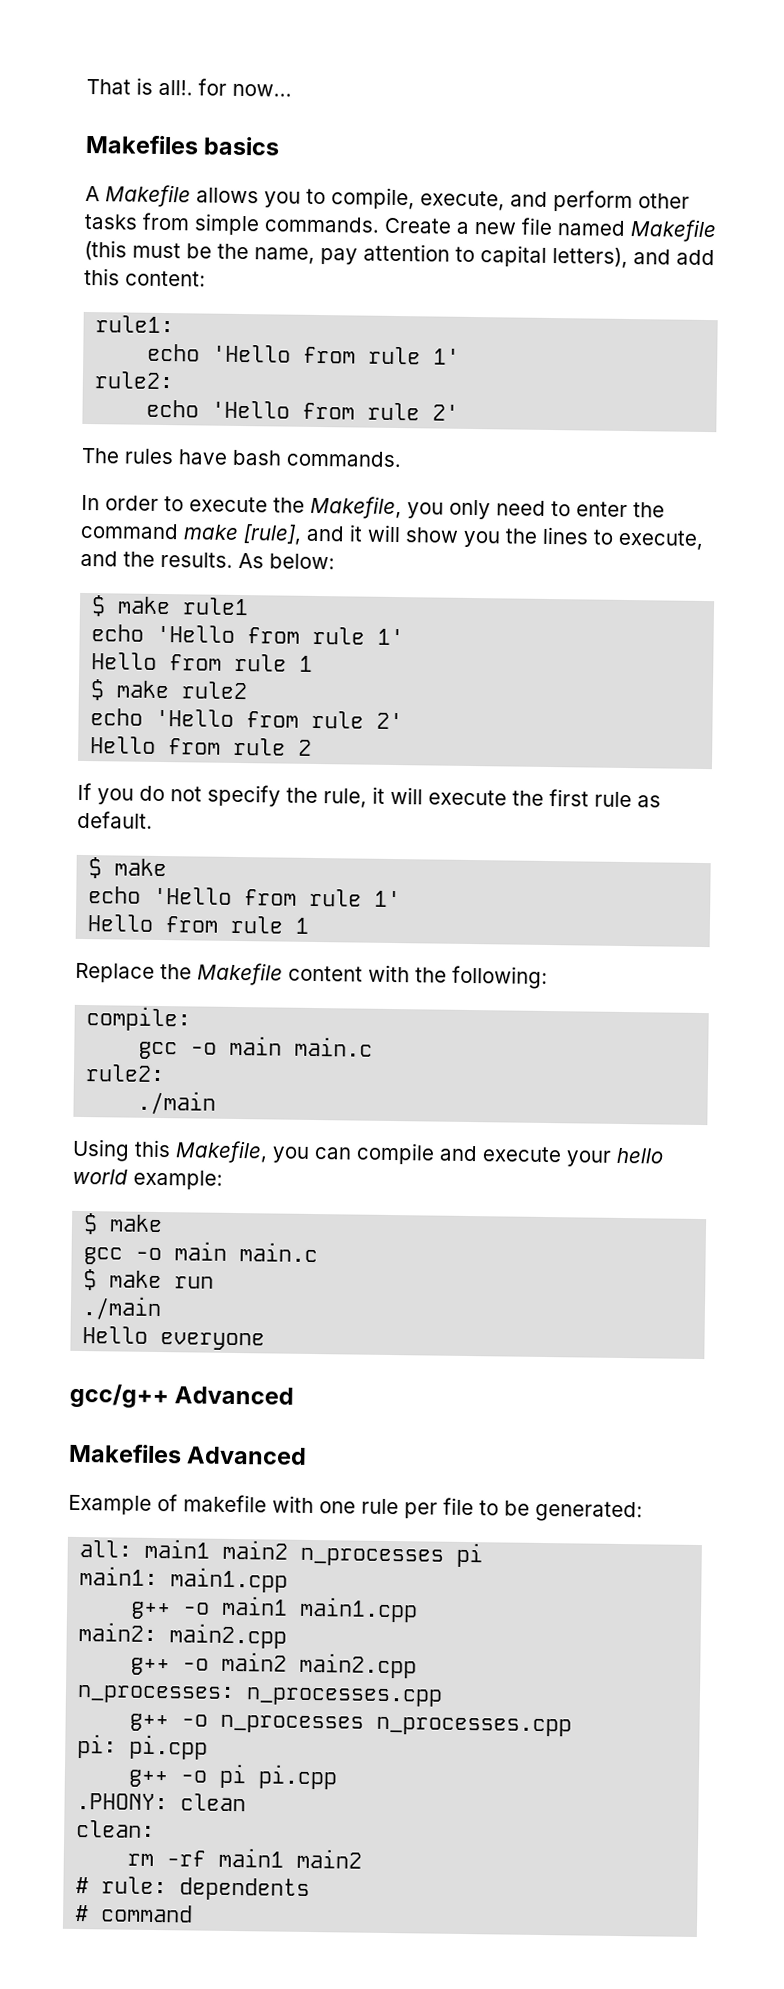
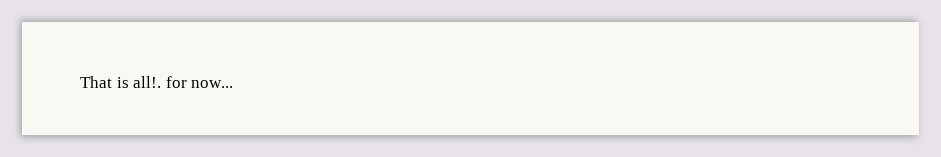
- Makefiles basics
- A Makefile allows you to compile, execute, and perform other tasks from simple commands. Create a new file named Makefile (this must be the name, pay attention to capital letters), and add this content:
- rule1:
- echo 'Hello from rule 1'
- rule2:
- echo 'Hello from rule 2'
- The rules have bash commands.
- In order to execute the Makefile, you only need to enter the command make [rule], and it will show you the lines to execute, and the results. As below:
- $ make rule1
- echo 'Hello from rule 1'
- Hello from rule 1
- $ make rule2
- echo 'Hello from rule 2'
- Hello from rule 2
- If you do not specify the rule, it will execute the first rule as default.
- $ make
- echo 'Hello from rule 1'
- Hello from rule 1
- Replace the Makefile content with the following:
- compile:
- gcc -o main main.c
- rule2:
- ./main
- Using this Makefile, you can compile and execute your hello world example:
- $ make
- gcc -o main main.c
- $ make run
- ./main
- Hello everyone
- gcc/g++ Advanced
- Makefiles Advanced
- Example of makefile with one rule per file to be generated:
- all: main1 main2 n_processes pi
- main1: main1.cpp
- g++ -o main1 main1.cpp
- main2: main2.cpp
- g++ -o main2 main2.cpp
- n_processes: n_processes.cpp
- g++ -o n_processes n_processes.cpp
- pi: pi.cpp
- g++ -o pi pi.cpp
- .PHONY: clean
- clean:
- rm -rf main1 main2
- # rule: dependents
- # command

